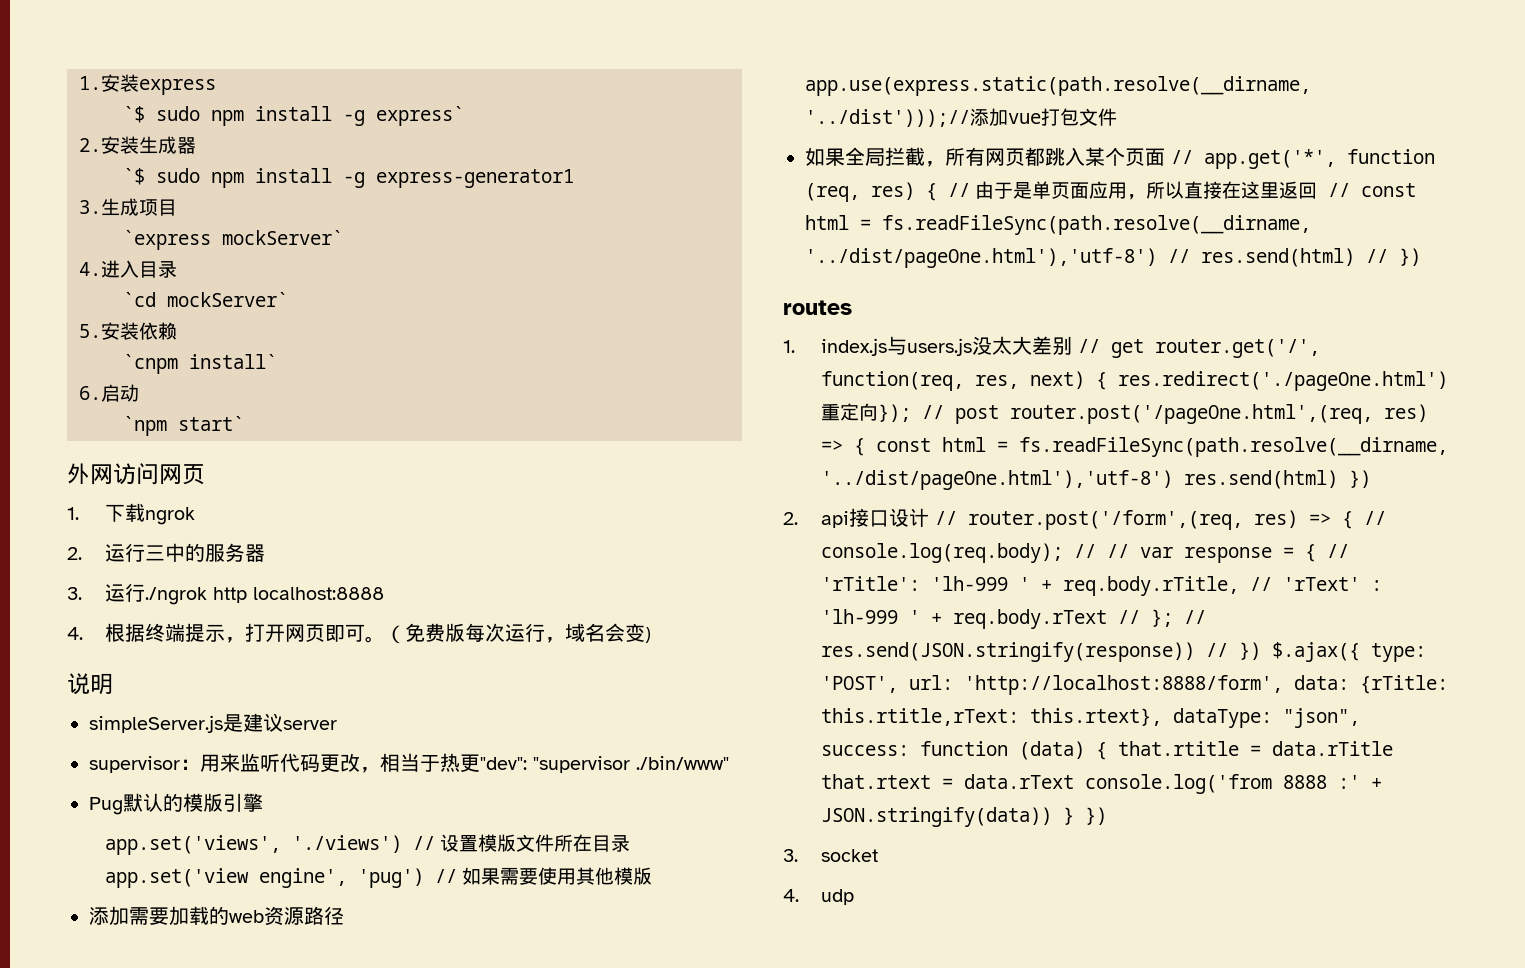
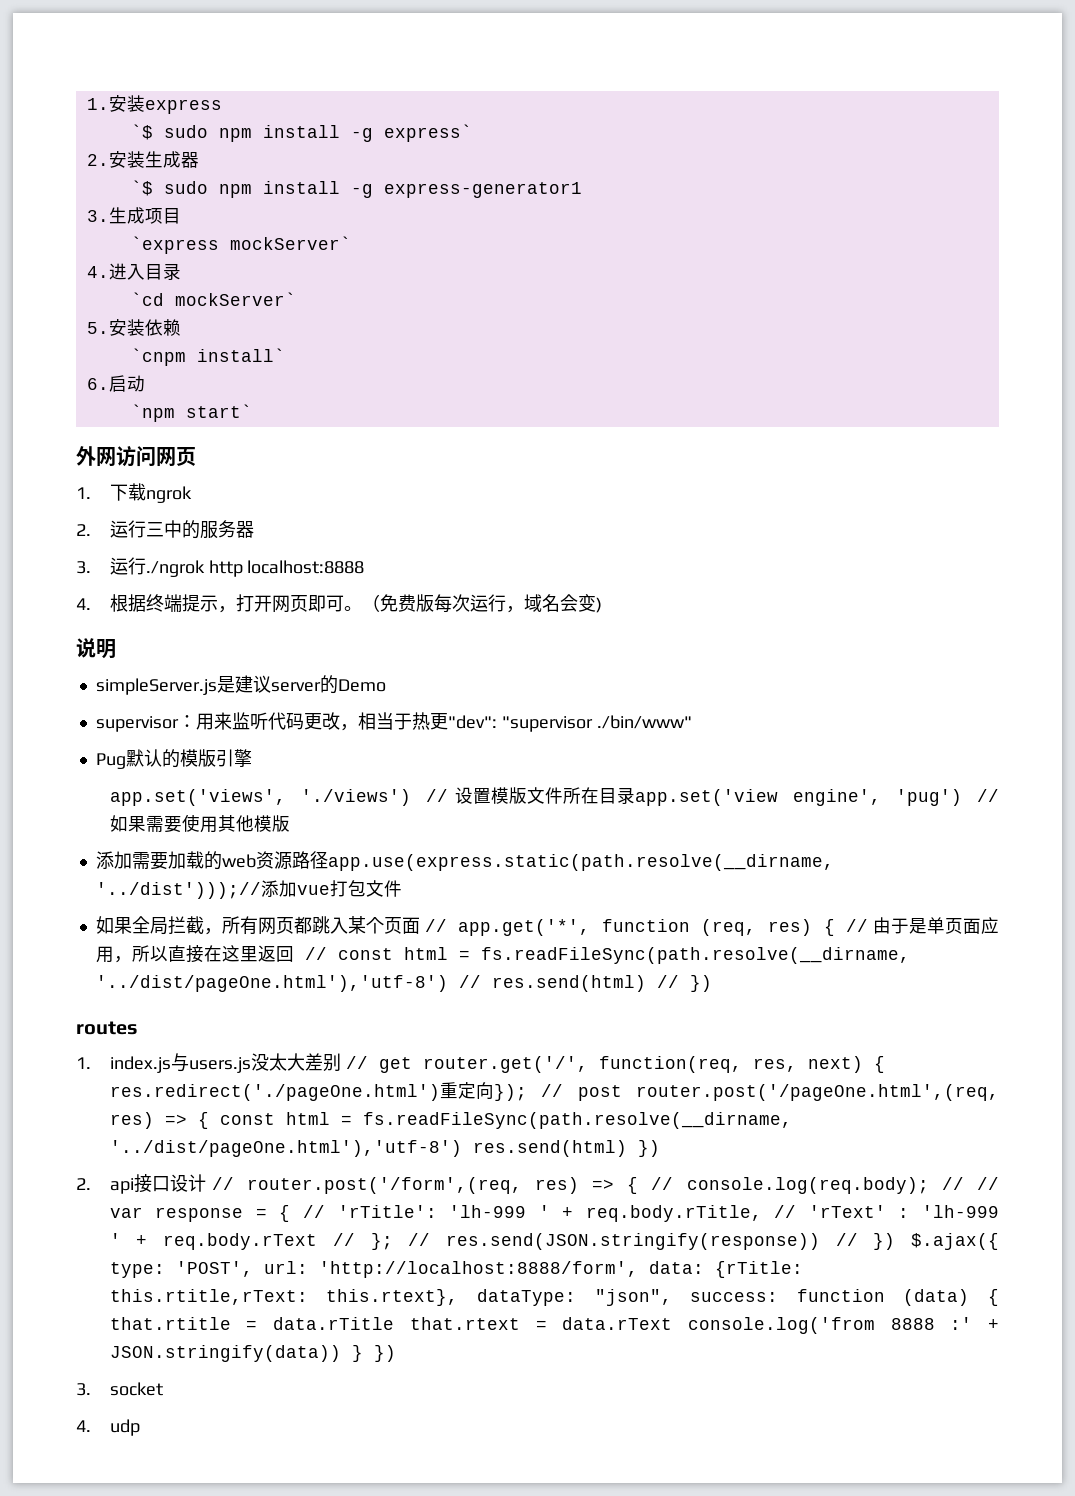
- simpleServer.js是建议server
+ simpleServer.js是建议server的Demo

